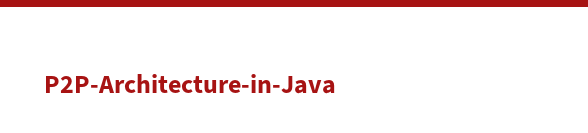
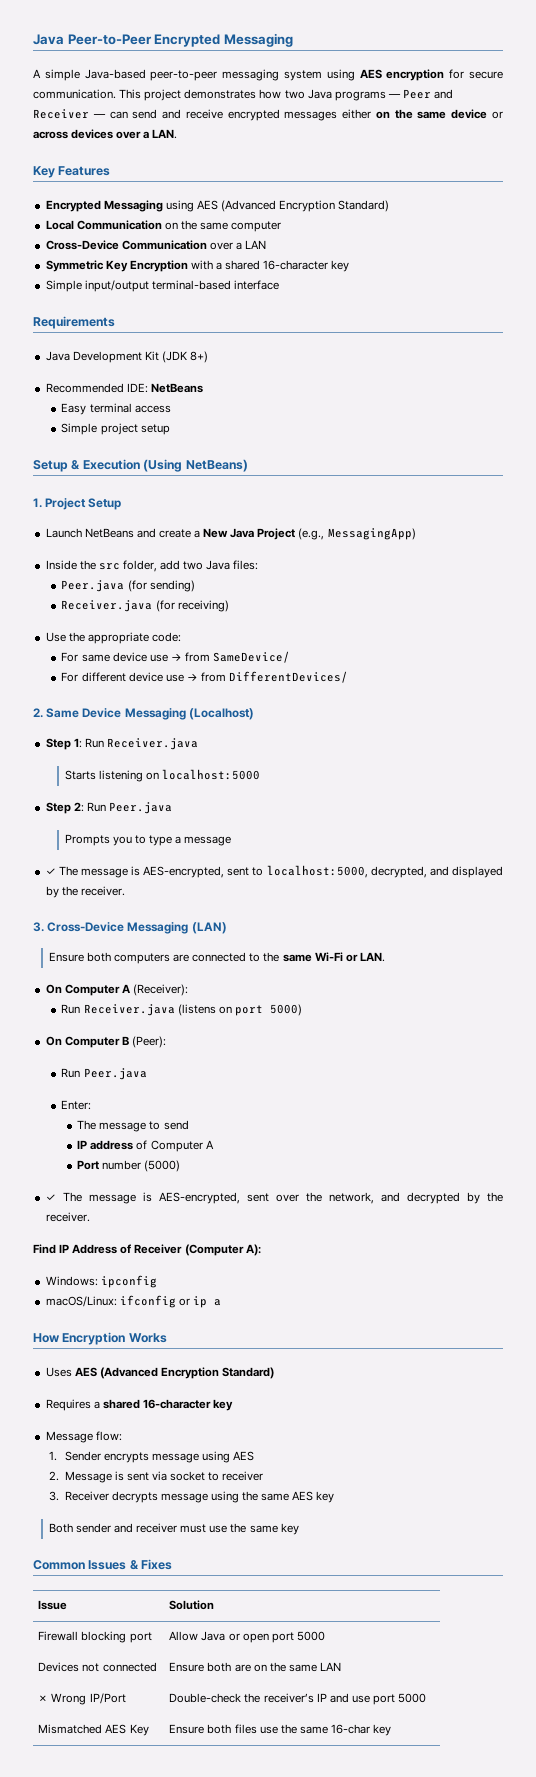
- P2P-Architecture-in-Java
+ Java Peer-to-Peer Encrypted Messaging
+ A simple Java-based peer-to-peer messaging system using AES encryption for secure communication. This project demonstrates how two Java programs — Peer and Receiver — can send and receive encrypted messages either on the same device or across devices over a LAN.
+ Key Features
+ Encrypted Messaging using AES (Advanced Encryption Standard)
+ Local Communication on the same computer
+ Cross-Device Communication over a LAN
+ Symmetric Key Encryption with a shared 16-character key
+ Simple input/output terminal-based interface
+ Requirements
+ Java Development Kit (JDK 8+)
+ Recommended IDE: NetBeans
+ Easy terminal access
+ Simple project setup
+ Setup & Execution (Using NetBeans)
+ 1. Project Setup
+ Launch NetBeans and create a New Java Project (e.g., MessagingApp)
+ Inside the src folder, add two Java files:
+ Peer.java (for sending)
+ Receiver.java (for receiving)
+ Use the appropriate code:
+ For same device use → from SameDevice/
+ For different device use → from DifferentDevices/
+ 2. Same Device Messaging (Localhost)
+ Step 1: Run Receiver.java
+ Starts listening on localhost:5000
+ Step 2: Run Peer.java
+ Prompts you to type a message
+ ✓ The message is AES-encrypted, sent to localhost:5000, decrypted, and displayed by the receiver.
+ 3. Cross-Device Messaging (LAN)
+ Ensure both computers are connected to the same Wi-Fi or LAN.
+ On Computer A (Receiver):
+ Run Receiver.java (listens on port 5000)
+ On Computer B (Peer):
+ Run Peer.java
+ Enter:
+ The message to send
+ IP address of Computer A
+ Port number (5000)
+ ✓ The message is AES-encrypted, sent over the network, and decrypted by the receiver.
+ Find IP Address of Receiver (Computer A):
+ Windows: ipconfig
+ macOS/Linux: ifconfig or ip a
+ How Encryption Works
+ Uses AES (Advanced Encryption Standard)
+ Requires a shared 16-character key
+ Message flow:
+ 1. Sender encrypts message using AES
+ 2. Message is sent via socket to receiver
+ 3. Receiver decrypts message using the same AES key
+ Both sender and receiver must use the same key
+ Common Issues & Fixes
+ Issue | Solution
+ Firewall blocking port | Allow Java or open port 5000
+ Devices not connected | Ensure both are on the same LAN
+ ✗ Wrong IP/Port | Double-check the receiver’s IP and use port 5000
+ Mismatched AES Key | Ensure both files use the same 16-char key

